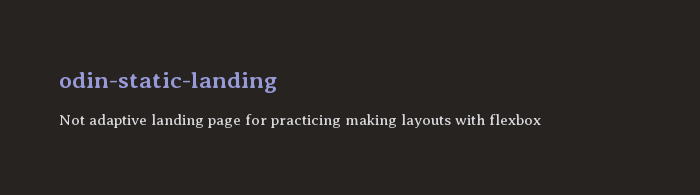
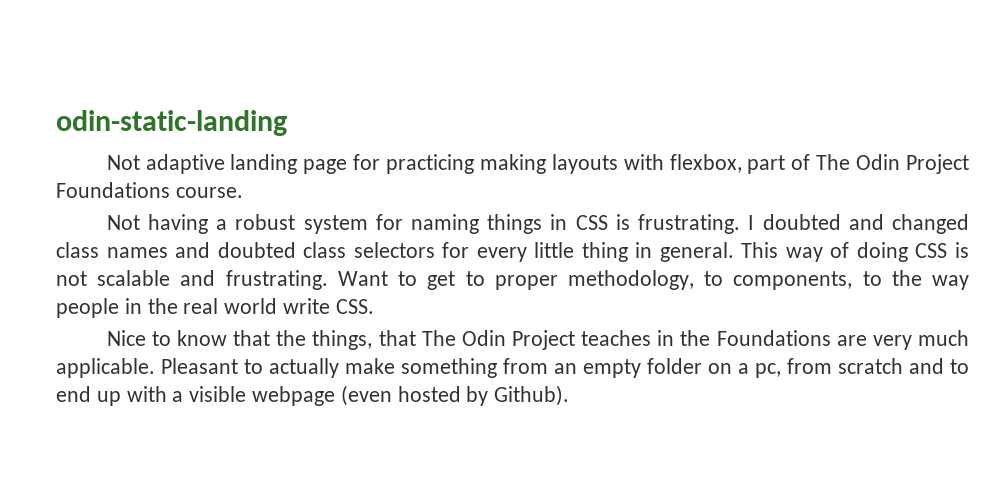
- Not adaptive landing page for practicing making layouts with flexbox
+ Not adaptive landing page for practicing making layouts with flexbox, part of The Odin Project Foundations course.
+ Not having a robust system for naming things in CSS is frustrating. I doubted and changed class names and doubted class selectors for every little thing in general. This way of doing CSS is not scalable and frustrating. Want to get to proper methodology, to components, to the way people in the real world write CSS.
+ Nice to know that the things, that The Odin Project teaches in the Foundations are very much applicable. Pleasant to actually make something from an empty folder on a pc, from scratch and to end up with a visible webpage (even hosted by Github).

